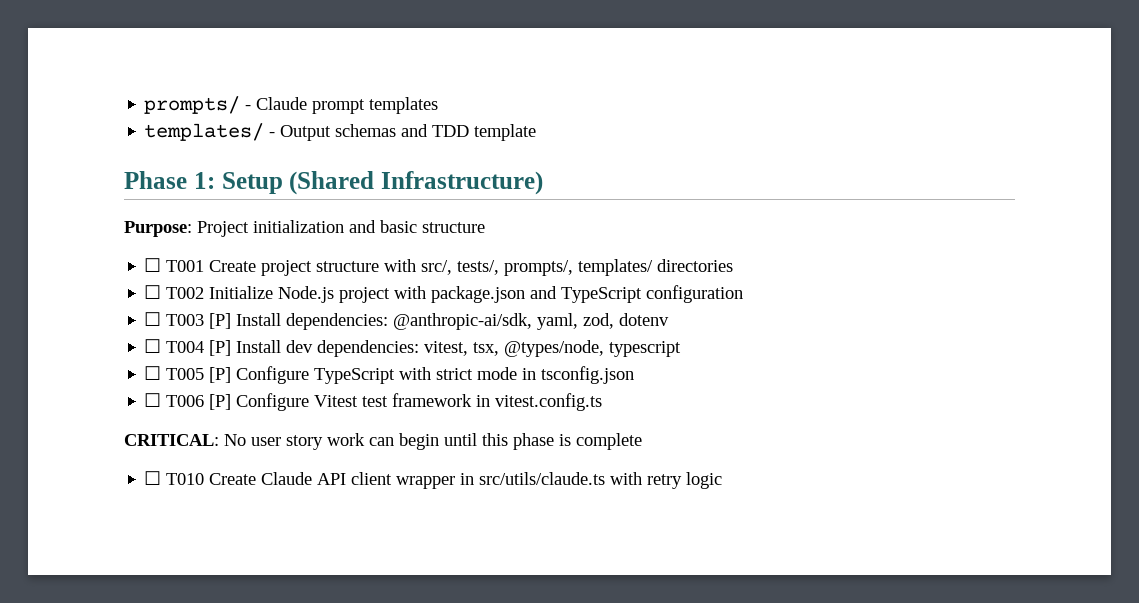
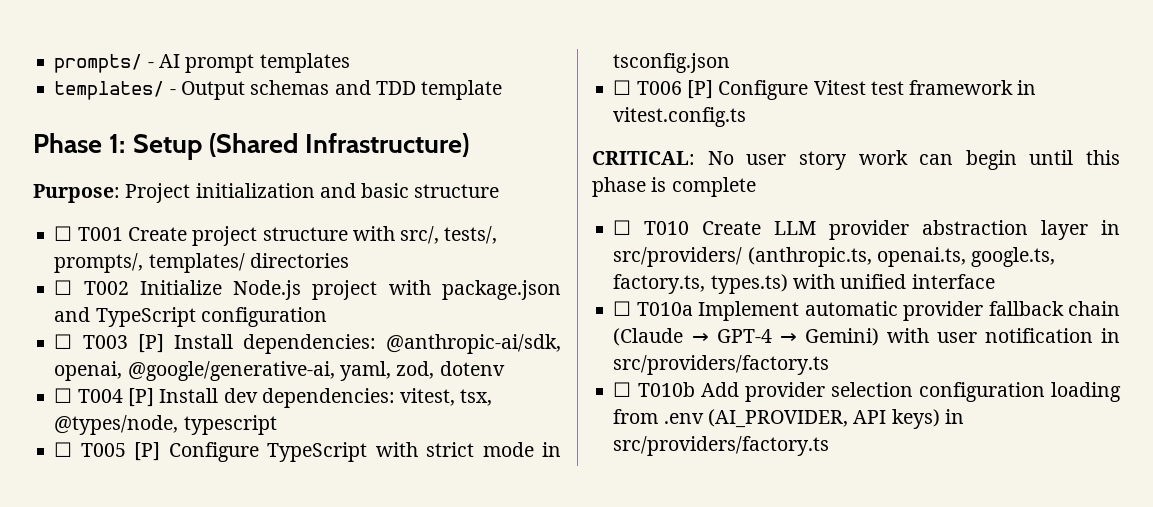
- prompts/ - Claude prompt templates
+ prompts/ - AI prompt templates
- ☐ T003 [P] Install dependencies: @anthropic-ai/sdk, yaml, zod, dotenv
+ ☐ T003 [P] Install dependencies: @anthropic-ai/sdk, openai, @google/generative-ai, yaml, zod, dotenv
- ☐ T010 Create Claude API client wrapper in src/utils/claude.ts with retry logic
+ ☐ T010 Create LLM provider abstraction layer in src/providers/ (anthropic.ts, openai.ts, google.ts, factory.ts, types.ts) with unified interface
+ ☐ T010a Implement automatic provider fallback chain (Claude → GPT-4 → Gemini) with user notification in src/providers/factory.ts
+ ☐ T010b Add provider selection configuration loading from .env (AI_PROVIDER, API keys) in src/providers/factory.ts

